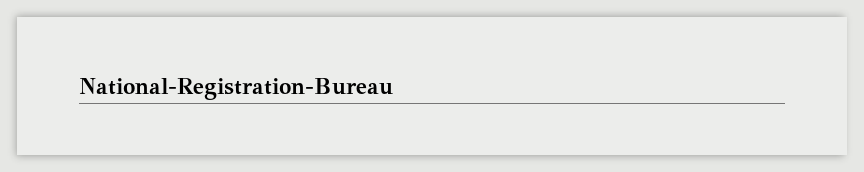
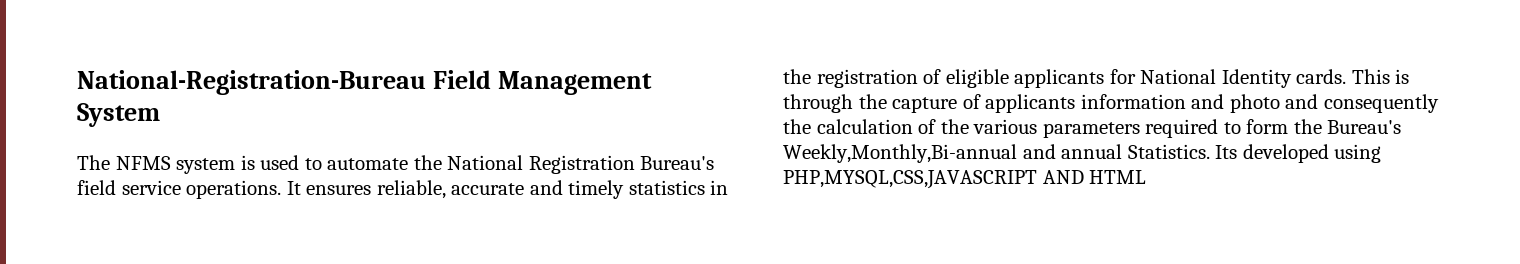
- National-Registration-Bureau
+ National-Registration-Bureau Field Management System
+ The NFMS system is used to automate the National Registration Bureau's field service operations. It ensures reliable, accurate and timely statistics in the registration of eligible applicants for National Identity cards. This is through the capture of applicants information and photo and consequently the calculation of the various parameters required to form the Bureau's Weekly,Monthly,Bi-annual and annual Statistics. Its developed using PHP,MYSQL,CSS,JAVASCRIPT AND HTML

